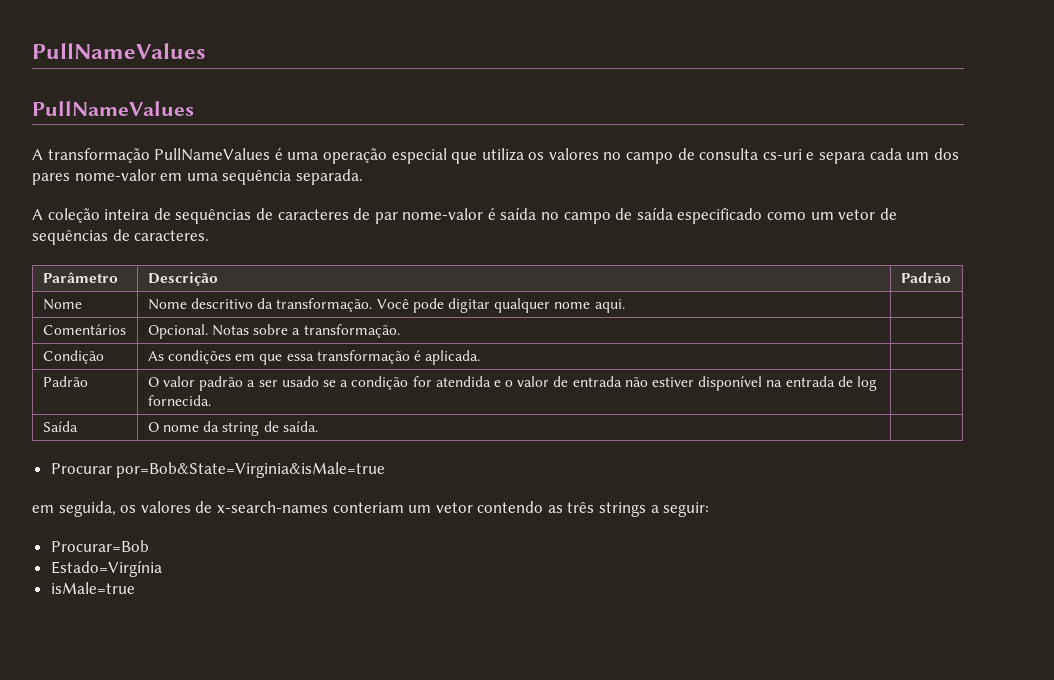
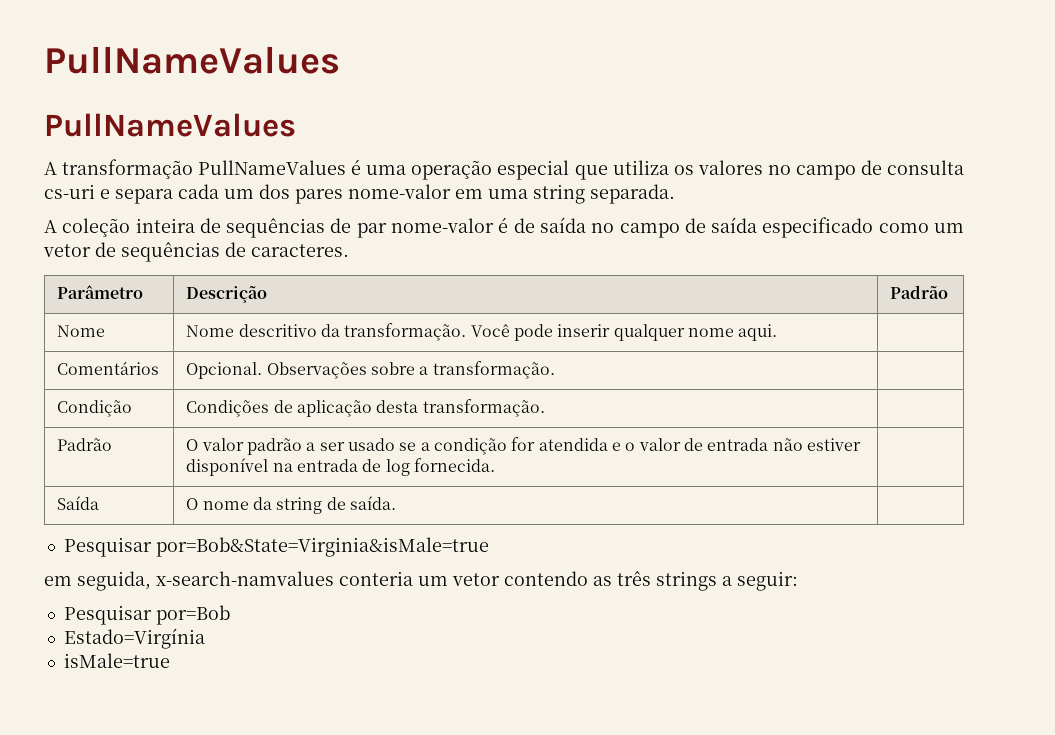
- A transformação PullNameValues é uma operação especial que utiliza os valores no campo de consulta cs-uri e separa cada um dos pares nome-valor em uma sequência separada.
+ A transformação PullNameValues é uma operação especial que utiliza os valores no campo de consulta cs-uri e separa cada um dos pares nome-valor em uma string separada.
- A coleção inteira de sequências de caracteres de par nome-valor é saída no campo de saída especificado como um vetor de sequências de caracteres.
+ A coleção inteira de sequências de par nome-valor é de saída no campo de saída especificado como um vetor de sequências de caracteres.
- Nome | Nome descritivo da transformação. Você pode digitar qualquer nome aqui. |
+ Nome | Nome descritivo da transformação. Você pode inserir qualquer nome aqui. |
- Comentários | Opcional. Notas sobre a transformação. |
+ Comentários | Opcional. Observações sobre a transformação. |
- Condição | As condições em que essa transformação é aplicada. |
+ Condição | Condições de aplicação desta transformação. |
- Procurar por=Bob&State=Virginia&isMale=true
+ Pesquisar por=Bob&State=Virginia&isMale=true
- em seguida, os valores de x-search-names conteriam um vetor contendo as três strings a seguir:
+ em seguida, x-search-namvalues conteria um vetor contendo as três strings a seguir:
- Procurar=Bob
+ Pesquisar por=Bob

